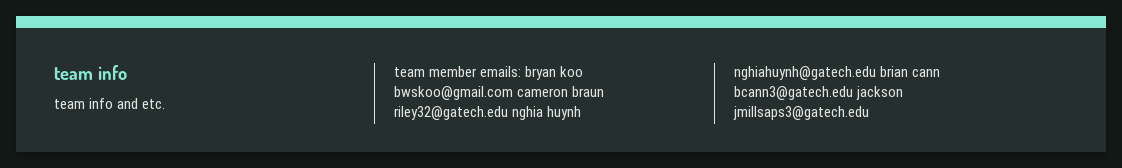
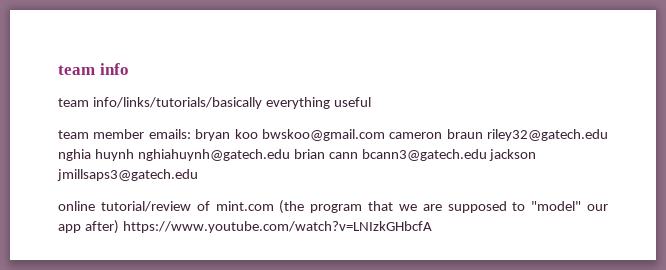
- team info and etc.
+ team info/links/tutorials/basically everything useful
+ online tutorial/review of mint.com (the program that we are supposed to "model" our app after) https://www.youtube.com/watch?v=LNIzkGHbcfA

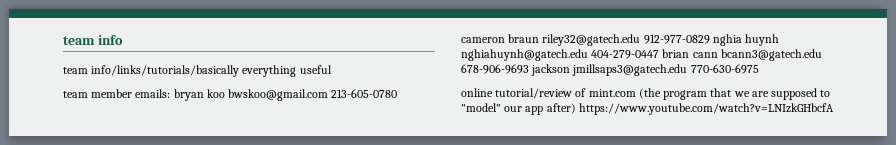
- team member emails: bryan koo bwskoo@gmail.com cameron braun riley32@gatech.edu nghia huynh nghiahuynh@gatech.edu brian cann bcann3@gatech.edu jackson jmillsaps3@gatech.edu
+ team member emails: bryan koo bwskoo@gmail.com 213-605-0780 cameron braun riley32@gatech.edu 912-977-0829 nghia huynh nghiahuynh@gatech.edu 404-279-0447 brian cann bcann3@gatech.edu 678-906-9693 jackson jmillsaps3@gatech.edu 770-630-6975

